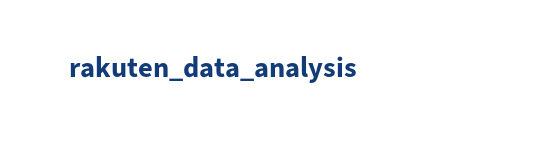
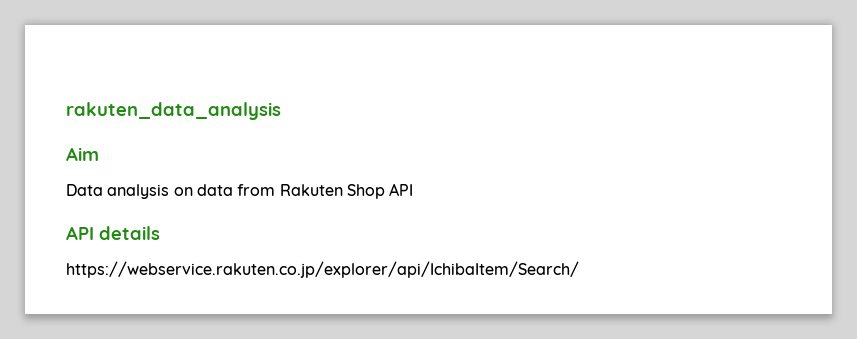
+ Aim
+ Data analysis on data from Rakuten Shop API
+ API details
+ https://webservice.rakuten.co.jp/explorer/api/IchibaItem/Search/

